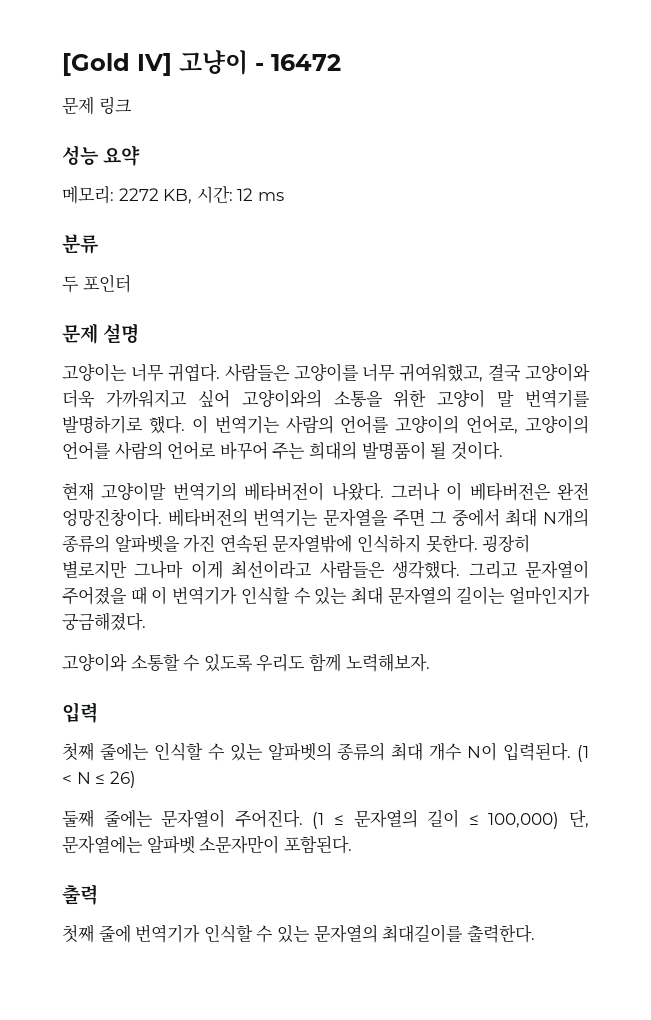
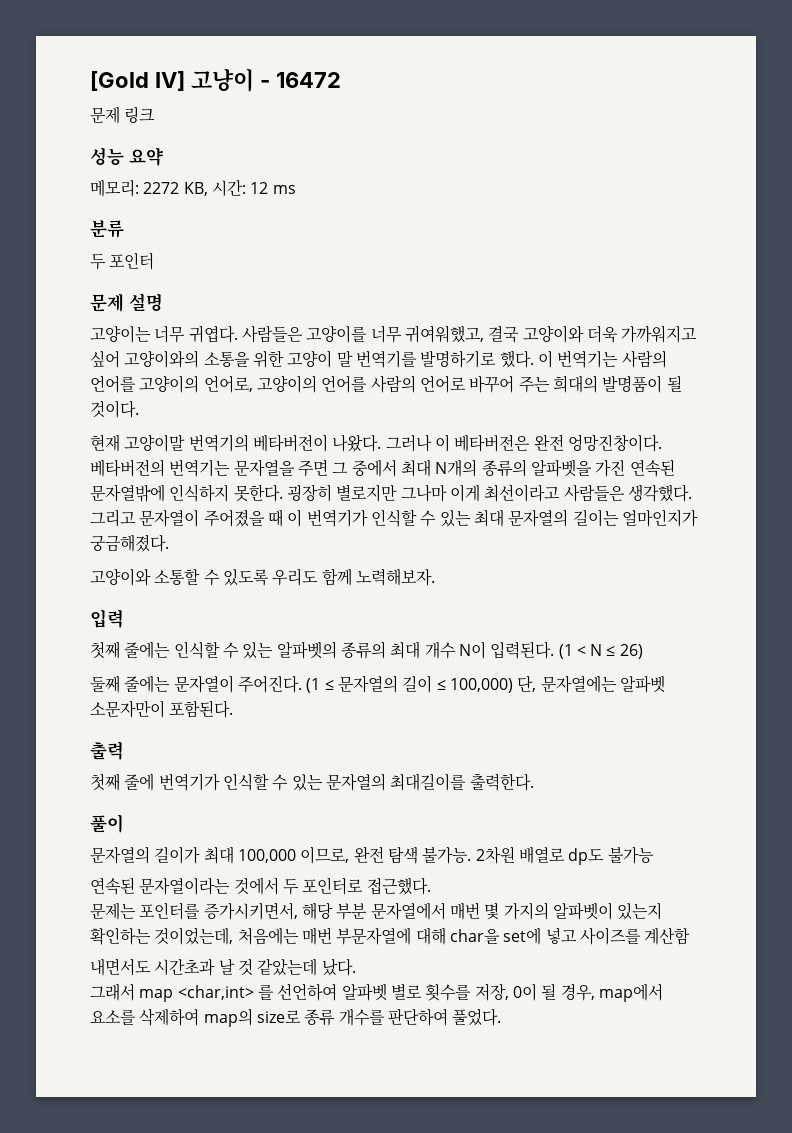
+ 풀이
+ 문자열의 길이가 최대 100,000 이므로, 완전 탐색 불가능. 2차원 배열로 dp도 불가능
+ 연속된 문자열이라는 것에서 두 포인터로 접근했다.
+ 문제는 포인터를 증가시키면서, 해당 부분 문자열에서 매번 몇 가지의 알파벳이 있는지 확인하는 것이었는데, 처음에는 매번 부문자열에 대해 char을 set에 넣고 사이즈를 계산함
+ 내면서도 시간초과 날 것 같았는데 났다.
+ 그래서 map <char,int> 를 선언하여 알파벳 별로 횟수를 저장, 0이 될 경우, map에서 요소를 삭제하여 map의 size로 종류 개수를 판단하여 풀었다.

